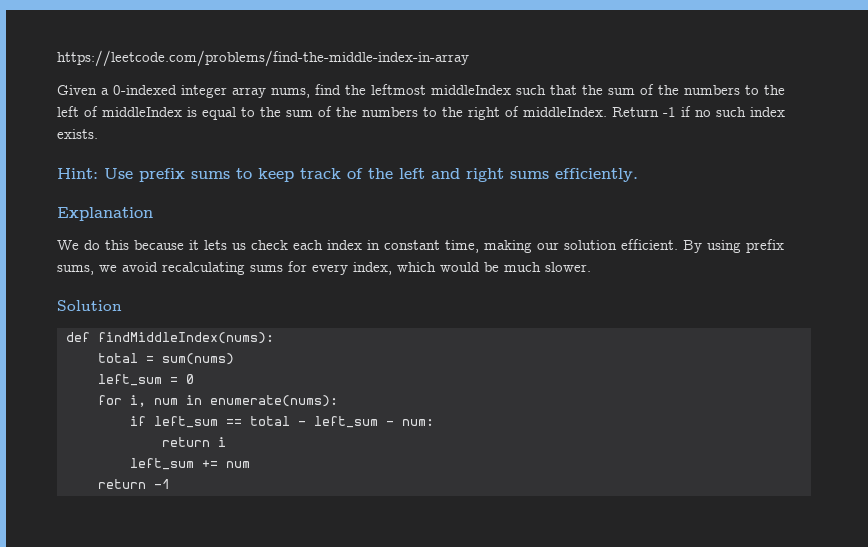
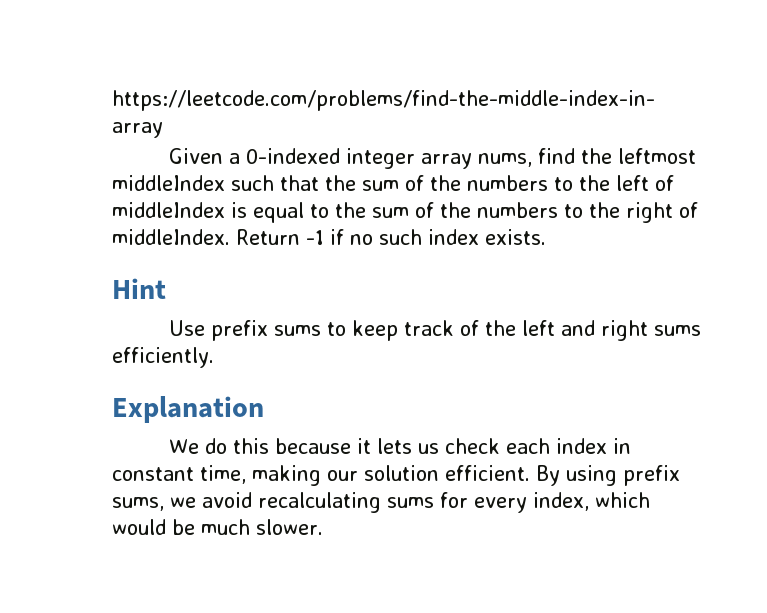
- Hint: Use prefix sums to keep track of the left and right sums efficiently.
+ Hint
+ Use prefix sums to keep track of the left and right sums efficiently.
- Solution
- def findMiddleIndex(nums):
- total = sum(nums)
- left_sum = 0
- for i, num in enumerate(nums):
- if left_sum == total - left_sum - num:
- return i
- left_sum += num
- return -1

